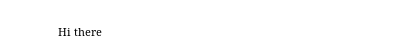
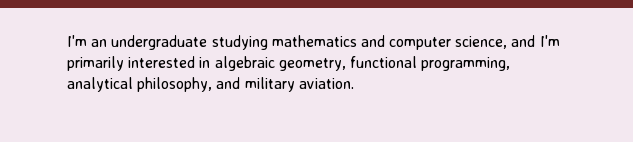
- Hi there
+ I'm an undergraduate studying mathematics and computer science, and I'm primarily interested in algebraic geometry, functional programming, analytical philosophy, and military aviation.

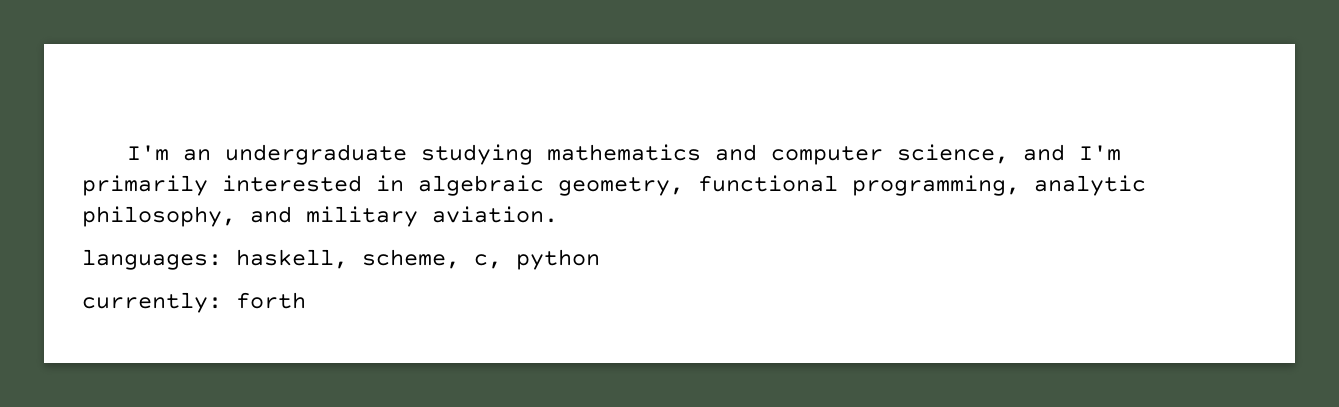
- I'm an undergraduate studying mathematics and computer science, and I'm primarily interested in algebraic geometry, functional programming, analytical philosophy, and military aviation.
+ I'm an undergraduate studying mathematics and computer science, and I'm primarily interested in algebraic geometry, functional programming, analytic philosophy, and military aviation.
+ languages: haskell, scheme, c, python
+ currently: forth

